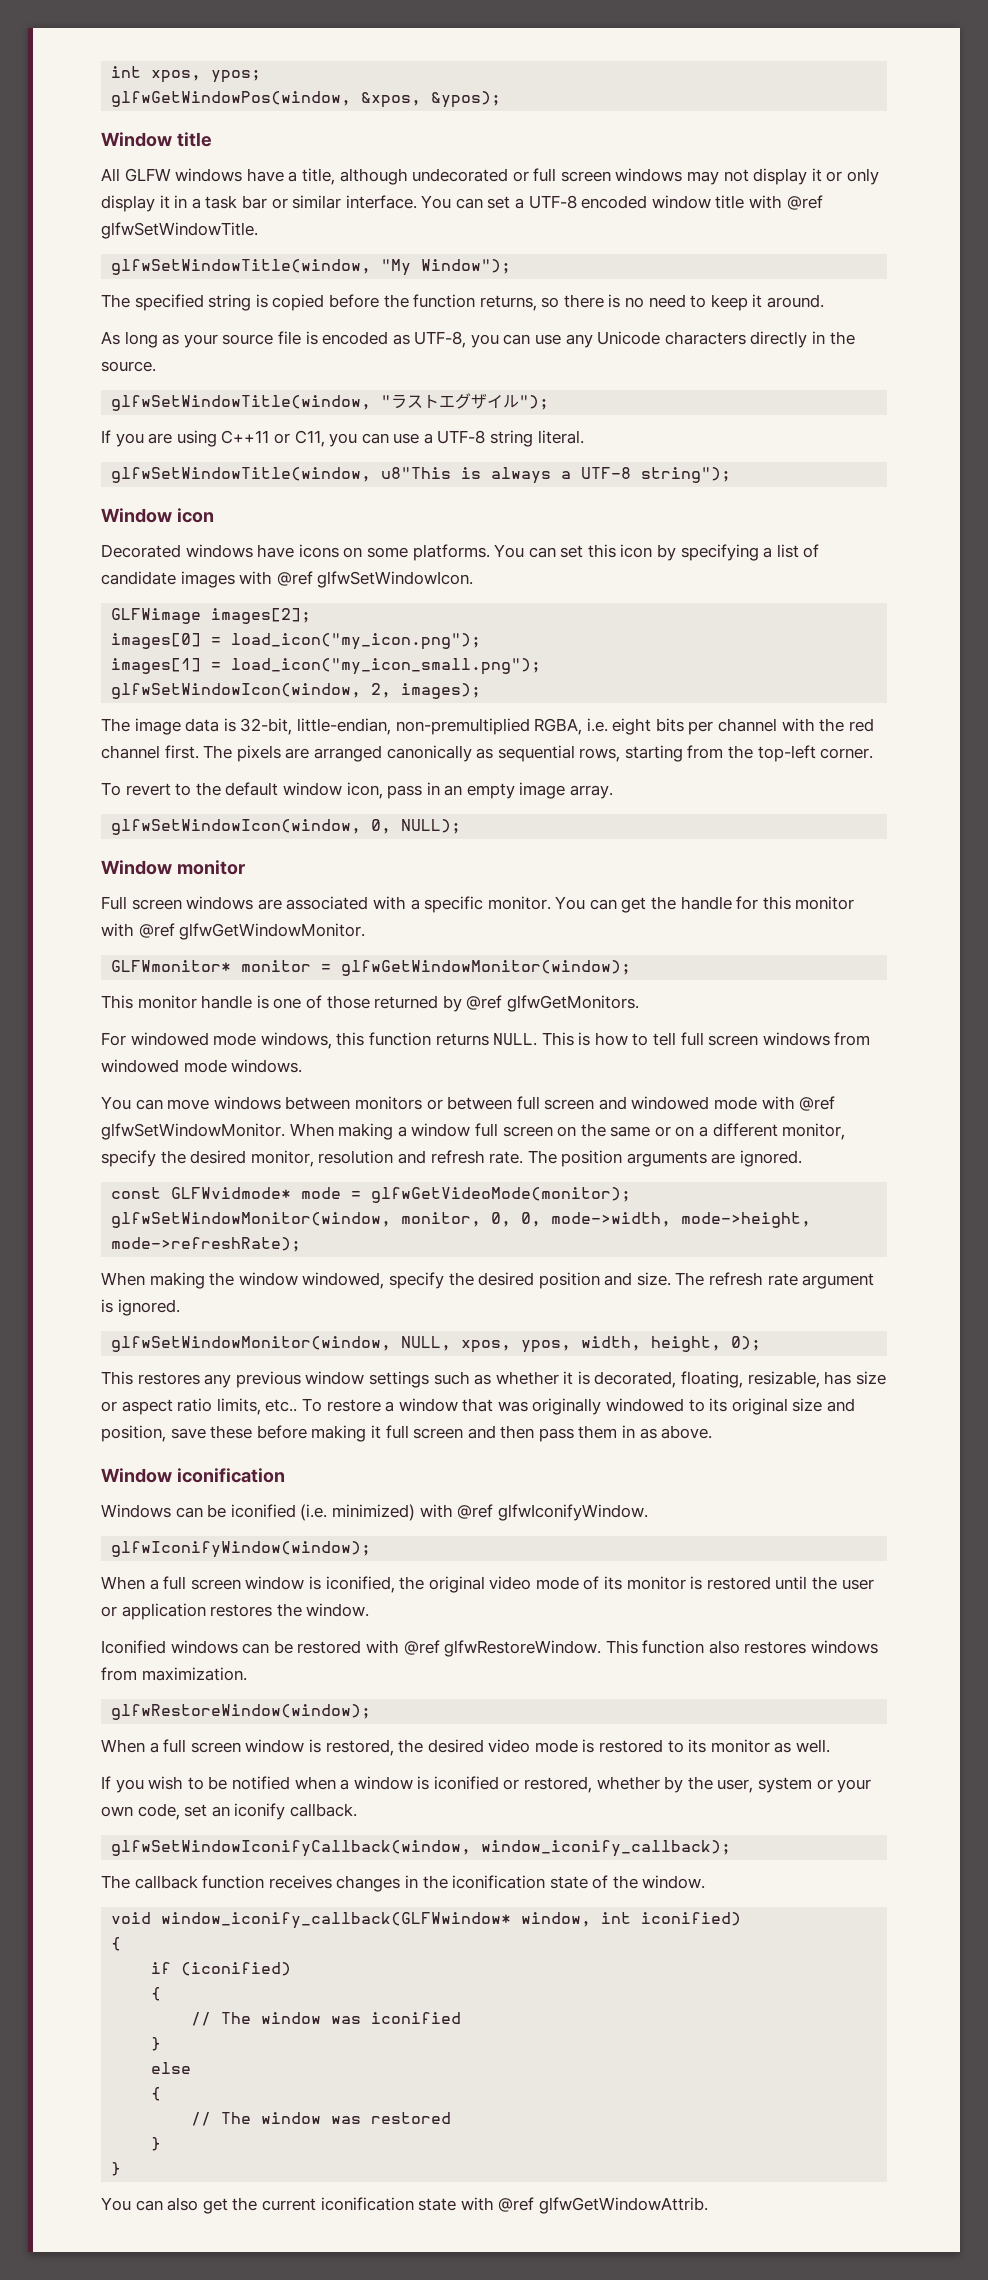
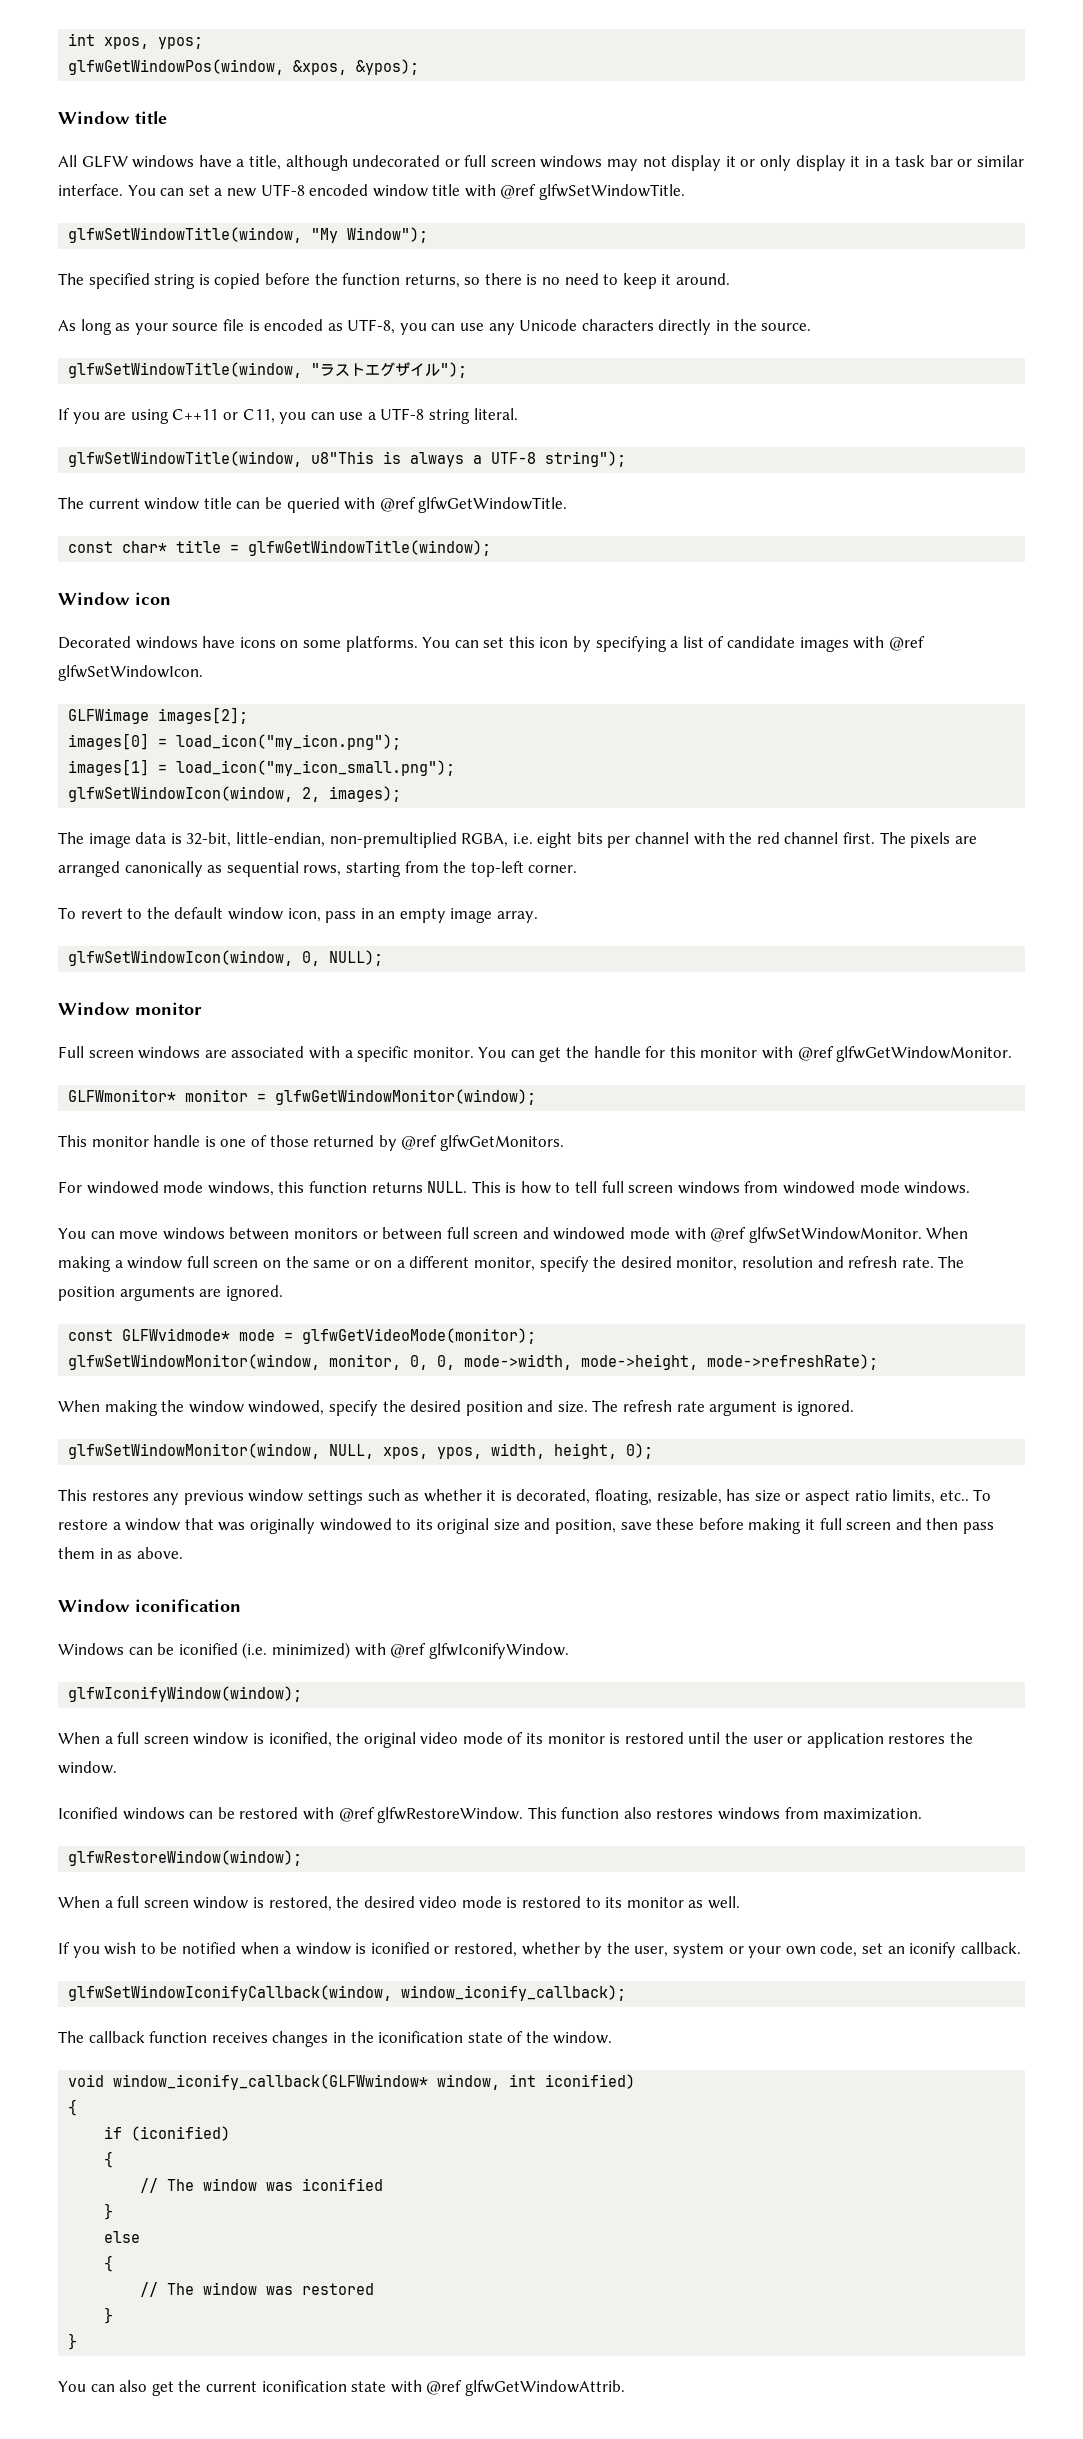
- You can set a UTF-8 encoded window title with @ref glfwSetWindowTitle.
+ You can set a new UTF-8 encoded window title with @ref glfwSetWindowTitle.
+ The current window title can be queried with @ref glfwGetWindowTitle.
+ const char* title = glfwGetWindowTitle(window);

